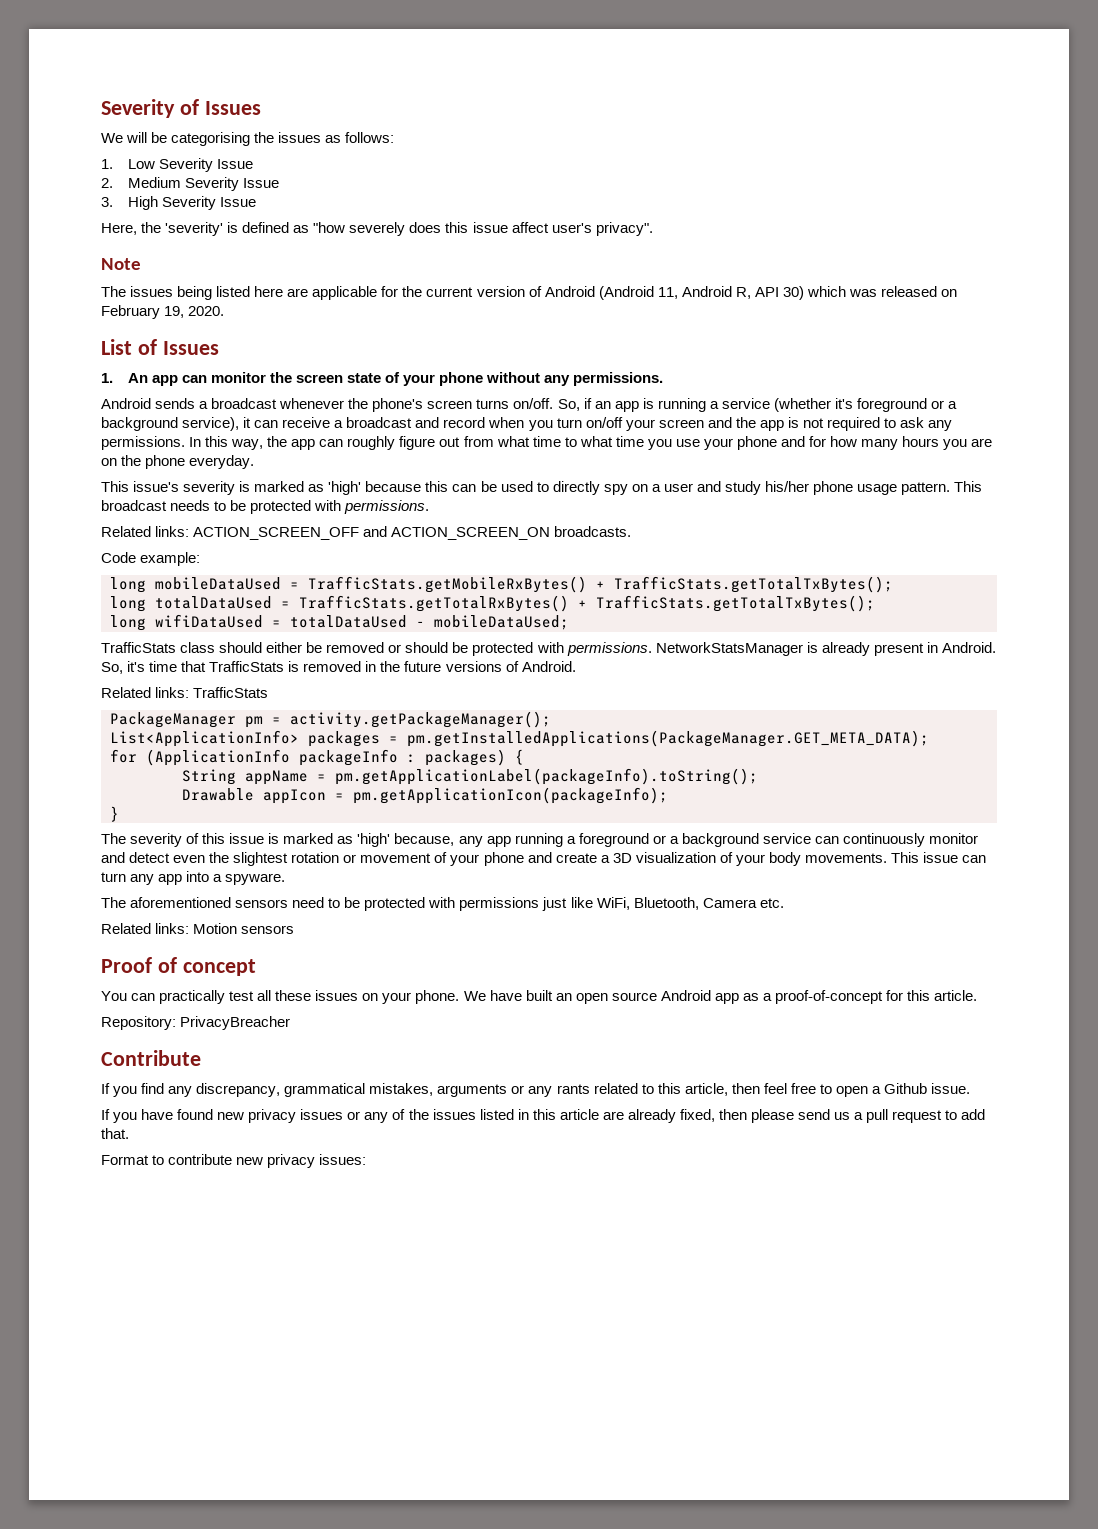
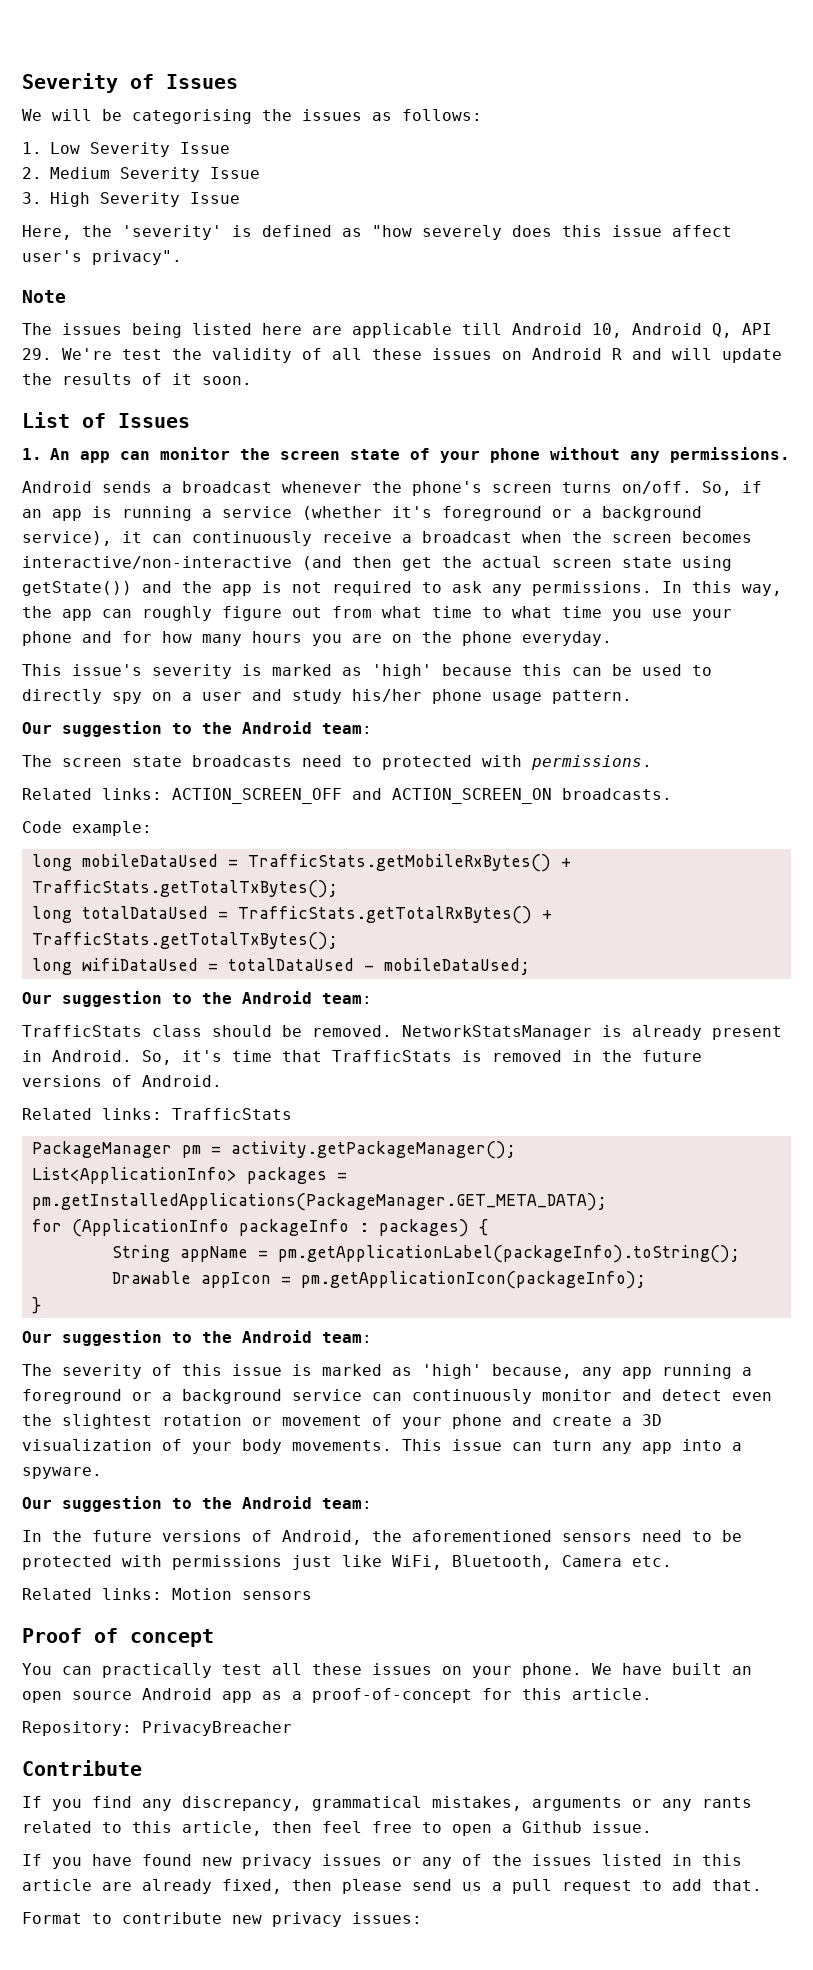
- The issues being listed here are applicable for the current version of Android (Android 11, Android R, API 30) which was released on February 19, 2020.
+ The issues being listed here are applicable till Android 10, Android Q, API 29. We're test the validity of all these issues on Android R and will update the results of it soon.
- So, if an app is running a service (whether it's foreground or a background service), it can receive a broadcast and record when you turn on/off your screen and the app is not required to ask any permissions.
+ So, if an app is running a service (whether it's foreground or a background service), it can continuously receive a broadcast when the screen becomes interactive/non-interactive (and then get the actual screen state using getState()) and the app is not required to ask any permissions.
- This issue's severity is marked as 'high' because this can be used to directly spy on a user and study his/her phone usage pattern. This broadcast needs to be protected with permissions.
+ This issue's severity is marked as 'high' because this can be used to directly spy on a user and study his/her phone usage pattern.
+ Our suggestion to the Android team:
+ The screen state broadcasts need to protected with permissions.
  long wifiDataUsed = totalDataUsed - mobileDataUsed;
- TrafficStats class should either be removed or should be protected with permissions.
+ Our suggestion to the Android team:
+ TrafficStats class should be removed.
  }
+ Our suggestion to the Android team:
  This issue can turn any app into a spyware.
- The aforementioned sensors need to be protected with permissions just like WiFi, Bluetooth, Camera etc.
+ Our suggestion to the Android team:
+ In the future versions of Android, the aforementioned sensors need to be protected with permissions just like WiFi, Bluetooth, Camera etc.

